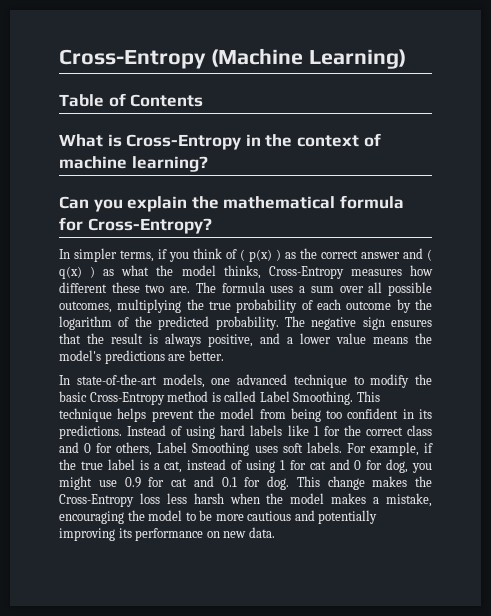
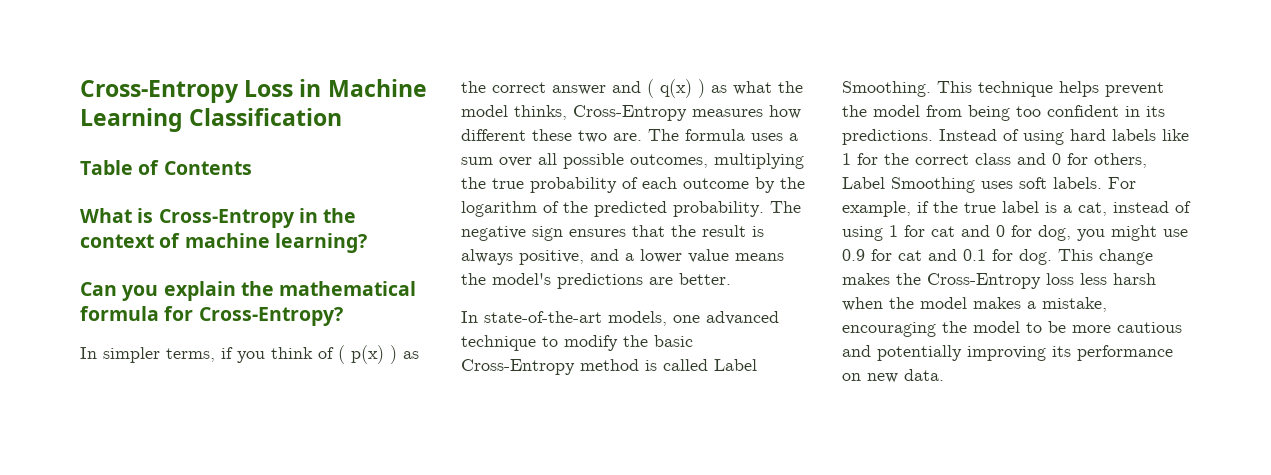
- Cross-Entropy (Machine Learning)
+ Cross-Entropy Loss in Machine Learning Classification

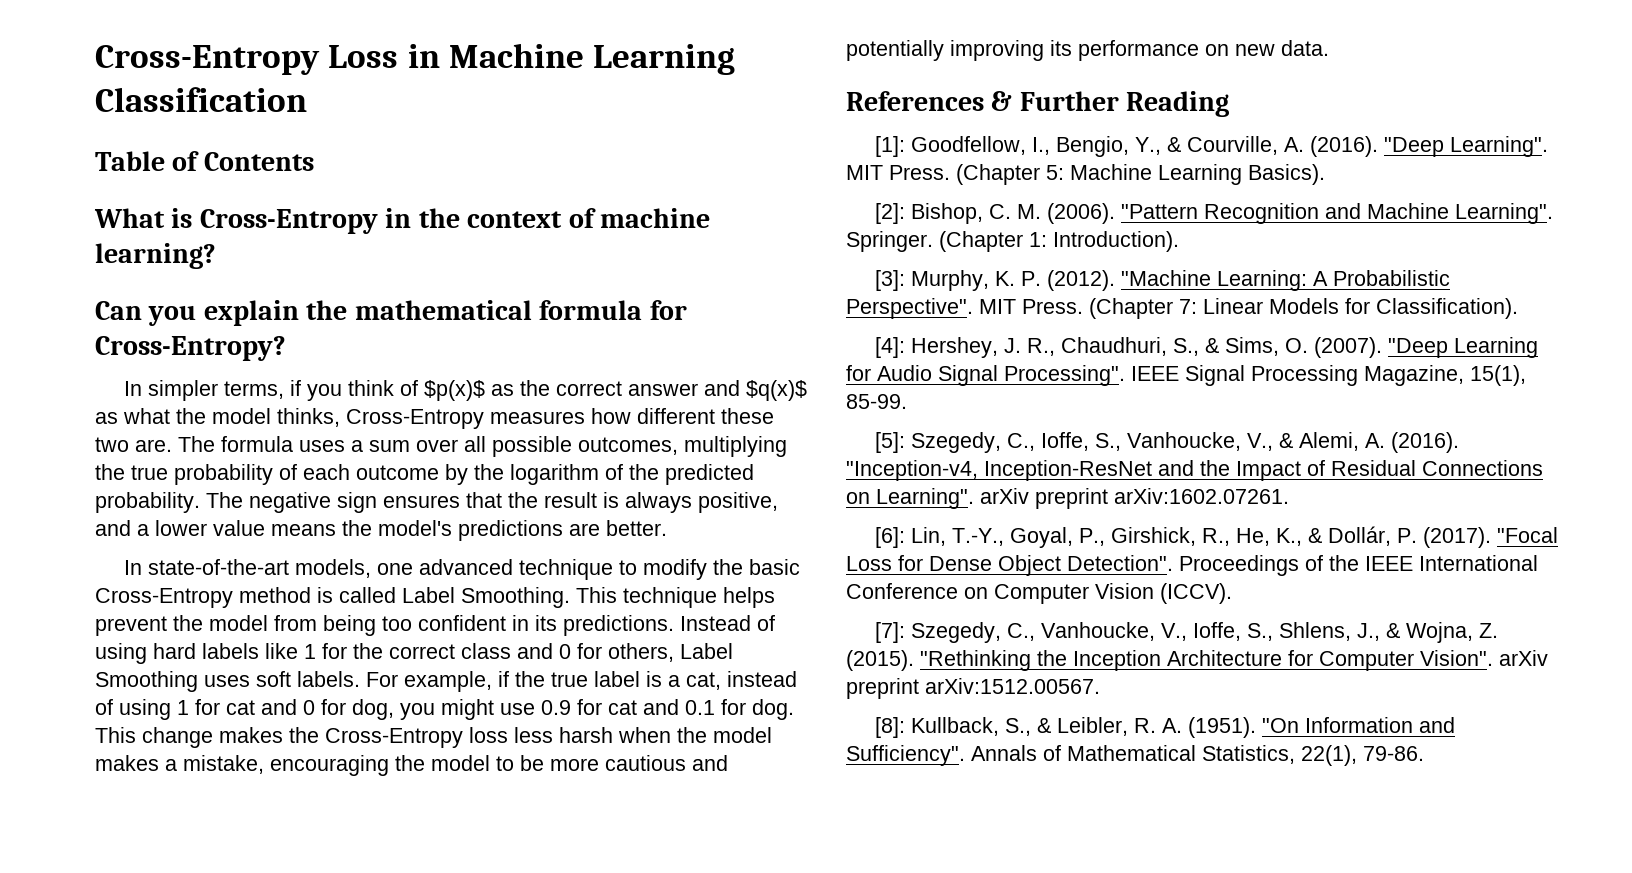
- In simpler terms, if you think of ( p(x) ) as the correct answer and ( q(x) ) as what the model thinks, Cross-Entropy measures how different these two are.
+ In simpler terms, if you think of $p(x)$ as the correct answer and $q(x)$ as what the model thinks, Cross-Entropy measures how different these two are.
+ References & Further Reading
+ [1]: Goodfellow, I., Bengio, Y., & Courville, A. (2016). "Deep Learning". MIT Press. (Chapter 5: Machine Learning Basics).
+ [2]: Bishop, C. M. (2006). "Pattern Recognition and Machine Learning". Springer. (Chapter 1: Introduction).
+ [3]: Murphy, K. P. (2012). "Machine Learning: A Probabilistic Perspective". MIT Press. (Chapter 7: Linear Models for Classification).
+ [4]: Hershey, J. R., Chaudhuri, S., & Sims, O. (2007). "Deep Learning for Audio Signal Processing". IEEE Signal Processing Magazine, 15(1), 85-99.
+ [5]: Szegedy, C., Ioffe, S., Vanhoucke, V., & Alemi, A. (2016). "Inception-v4, Inception-ResNet and the Impact of Residual Connections on Learning". arXiv preprint arXiv:1602.07261.
+ [6]: Lin, T.-Y., Goyal, P., Girshick, R., He, K., & Dollár, P. (2017). "Focal Loss for Dense Object Detection". Proceedings of the IEEE International Conference on Computer Vision (ICCV).
+ [7]: Szegedy, C., Vanhoucke, V., Ioffe, S., Shlens, J., & Wojna, Z. (2015). "Rethinking the Inception Architecture for Computer Vision". arXiv preprint arXiv:1512.00567.
+ [8]: Kullback, S., & Leibler, R. A. (1951). "On Information and Sufficiency". Annals of Mathematical Statistics, 22(1), 79-86.

